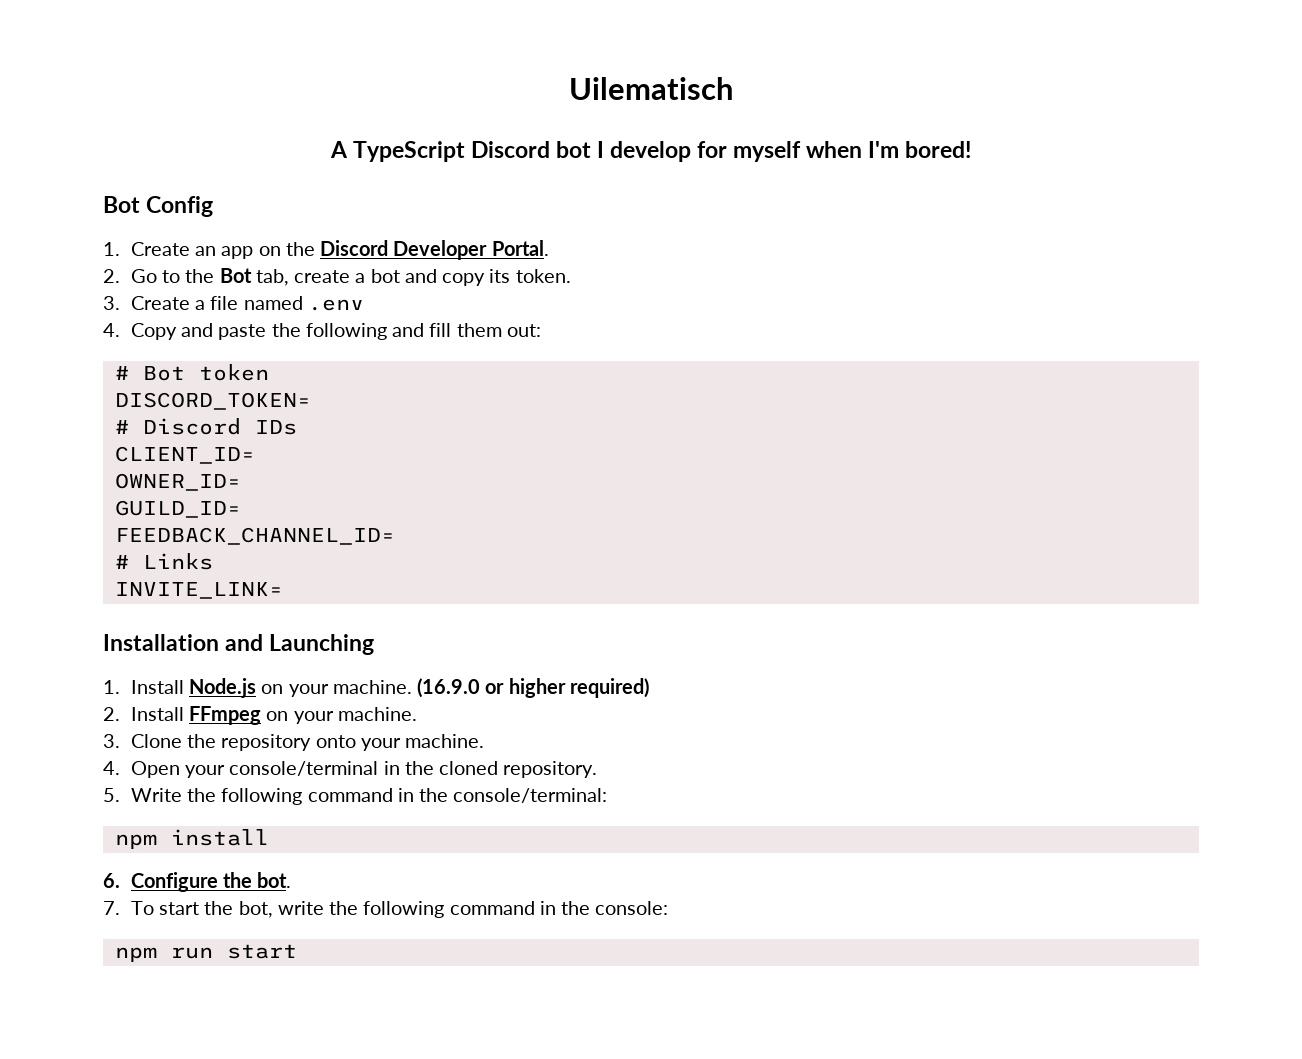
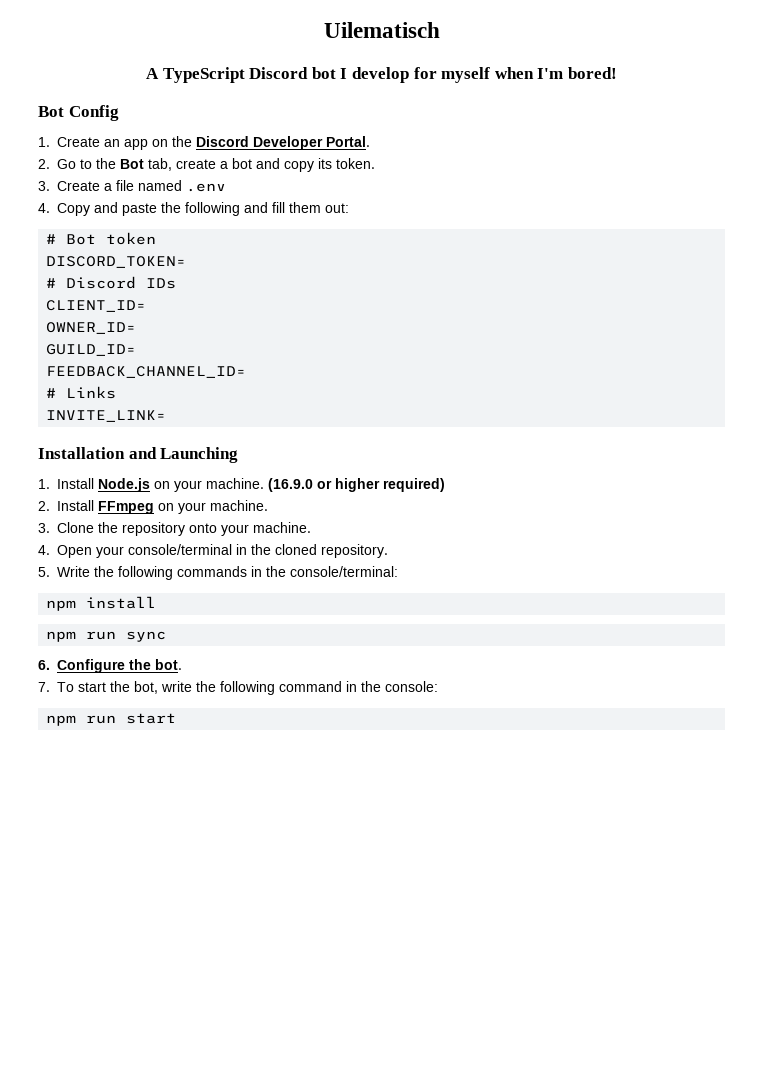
- 5. Write the following command in the console/terminal:
+ 5. Write the following commands in the console/terminal:
+ npm run sync

